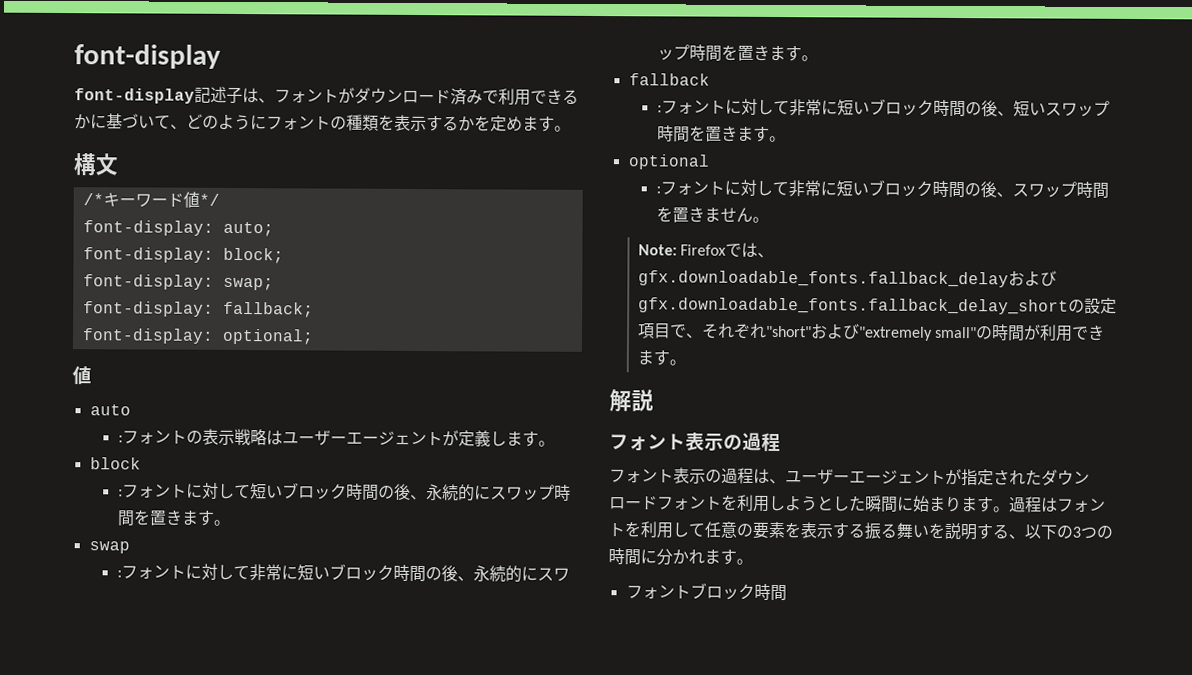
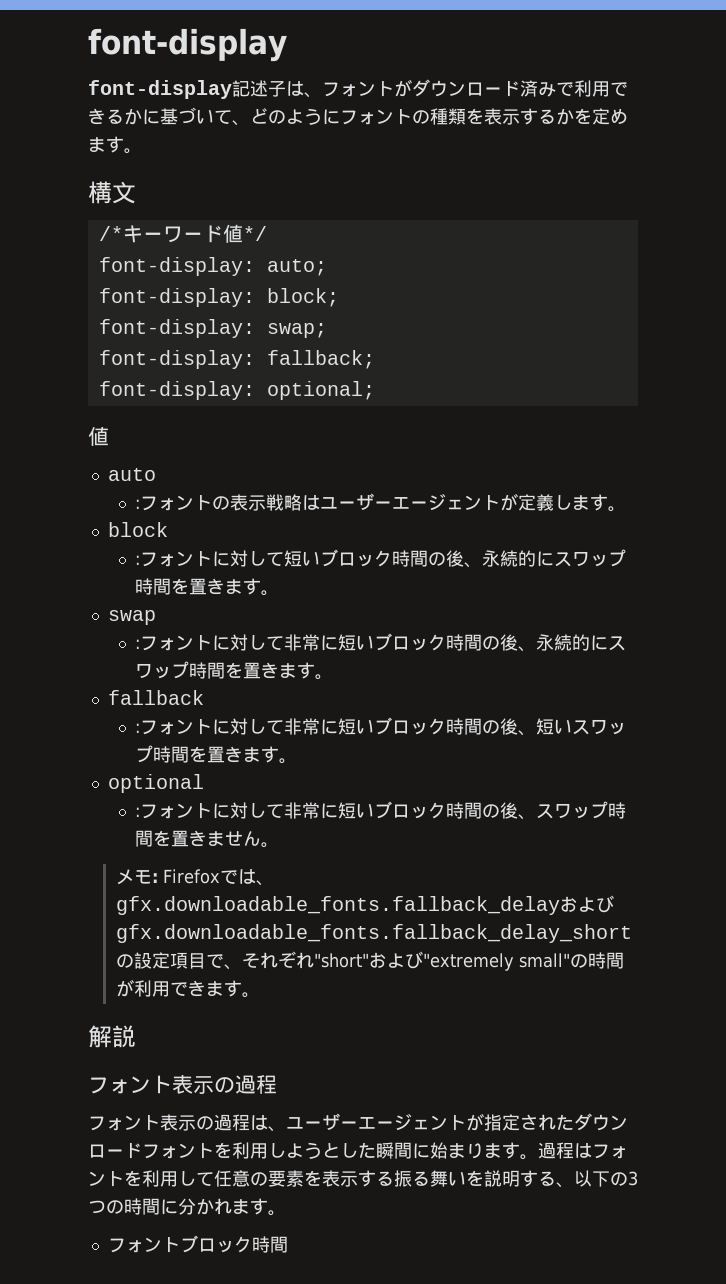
- Note: Firefoxでは、gfx.downloadable_fonts.fallback_delayおよびgfx.downloadable_fonts.fallback_delay_shortの設定項目で、それぞれ"short"および"extremely small"の時間が利用できます。
+ メモ: Firefoxでは、gfx.downloadable_fonts.fallback_delayおよびgfx.downloadable_fonts.fallback_delay_shortの設定項目で、それぞれ"short"および"extremely small"の時間が利用できます。

